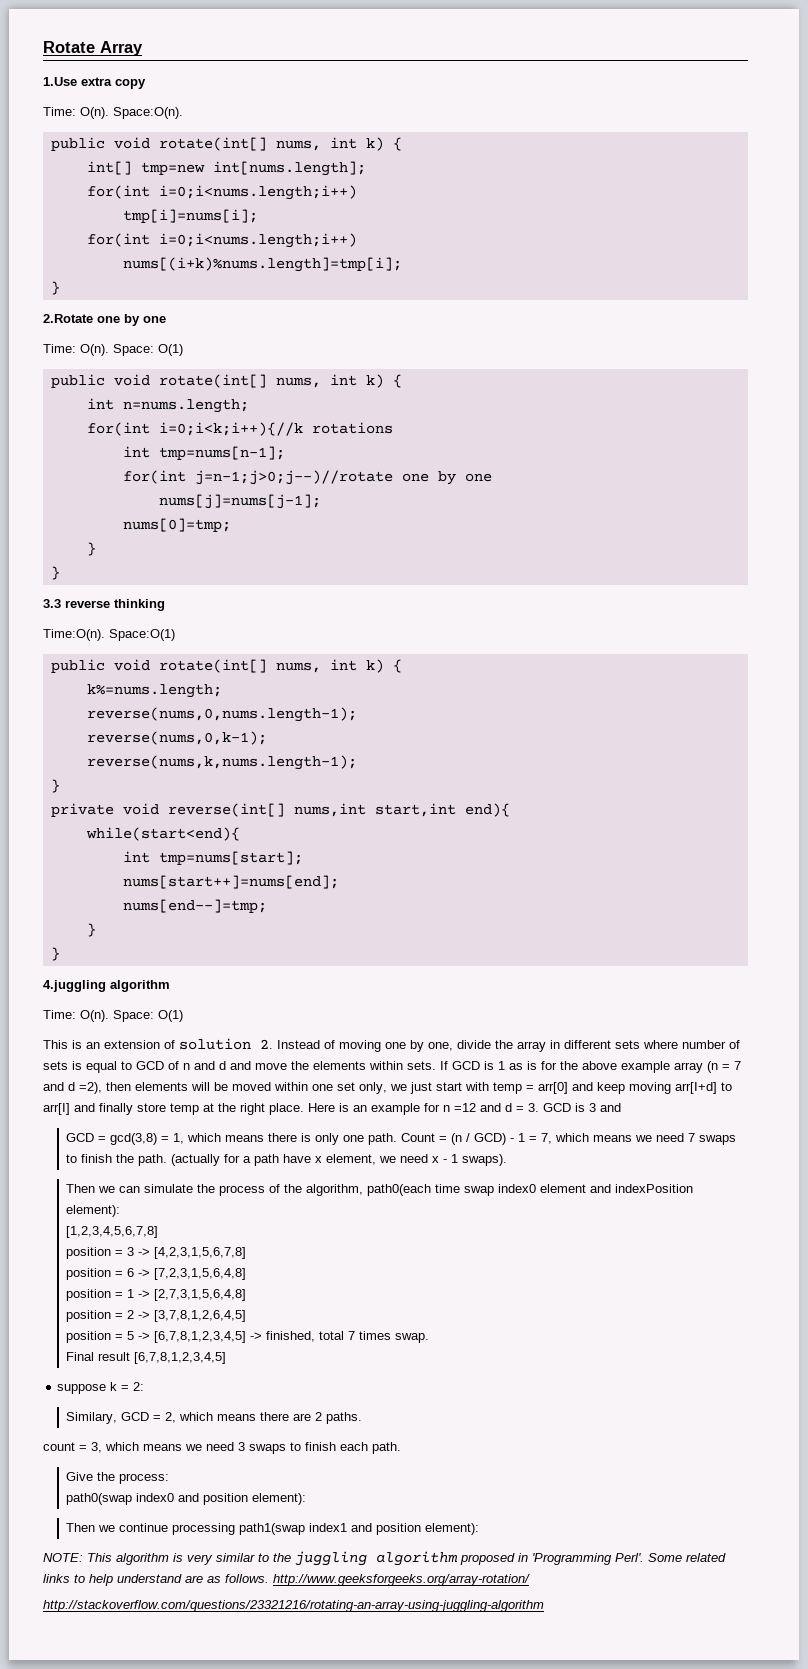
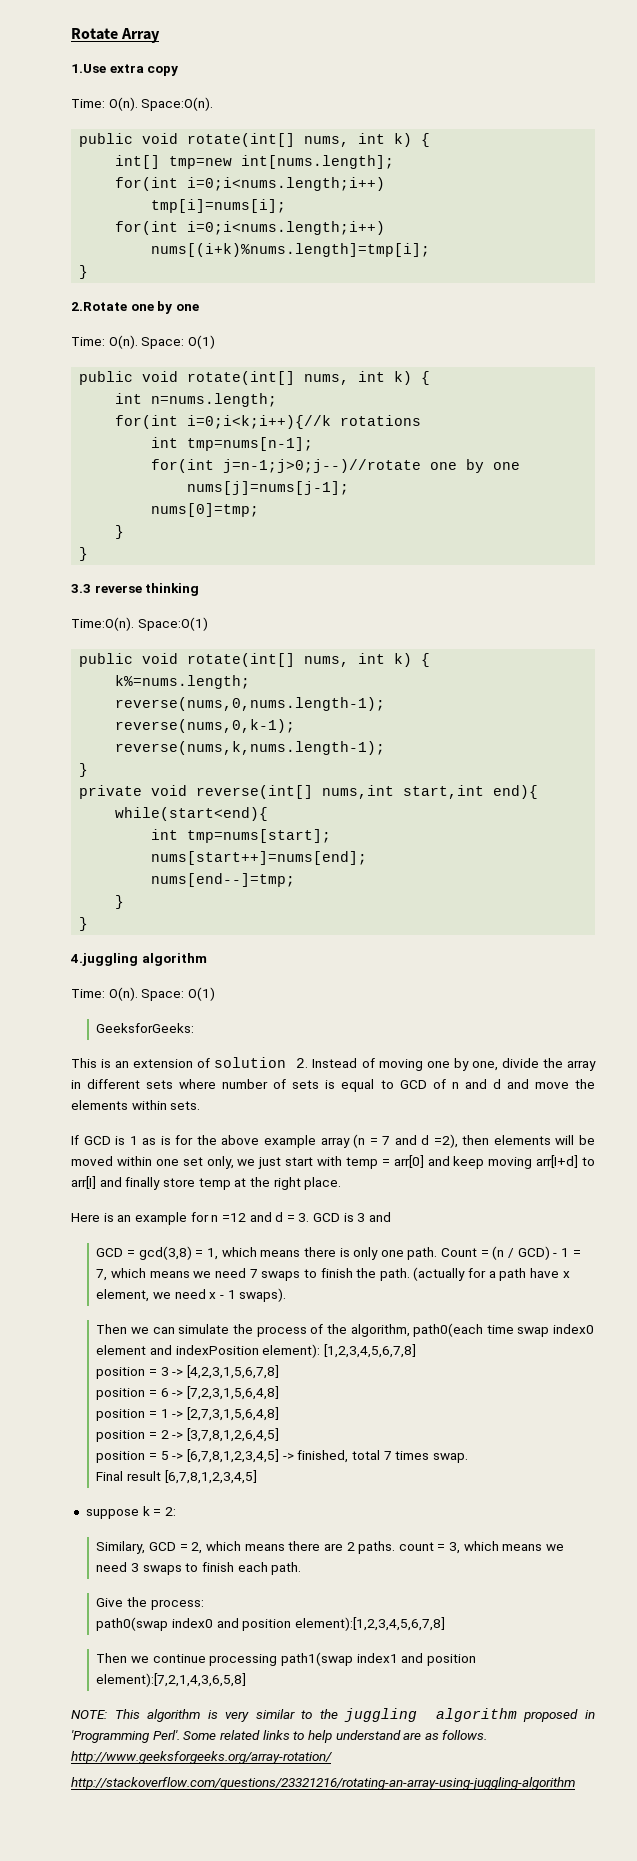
+ GeeksforGeeks:
- This is an extension of solution 2. Instead of moving one by one, divide the array in different sets where number of sets is equal to GCD of n and d and move the elements within sets. If GCD is 1 as is for the above example array (n = 7 and d =2), then elements will be moved within one set only, we just start with temp = arr[0] and keep moving arr[I+d] to arr[I] and finally store temp at the right place. Here is an example for n =12 and d = 3. GCD is 3 and
+ This is an extension of solution 2. Instead of moving one by one, divide the array in different sets where number of sets is equal to GCD of n and d and move the elements within sets.
+ If GCD is 1 as is for the above example array (n = 7 and d =2), then elements will be moved within one set only, we just start with temp = arr[0] and keep moving arr[I+d] to arr[I] and finally store temp at the right place.
+ Here is an example for n =12 and d = 3. GCD is 3 and
- Then we can simulate the process of the algorithm, path0(each time swap index0 element and indexPosition element):
- [1,2,3,4,5,6,7,8]
+ Then we can simulate the process of the algorithm, path0(each time swap index0 element and indexPosition element): [1,2,3,4,5,6,7,8]
- Similary, GCD = 2, which means there are 2 paths.
- count = 3, which means we need 3 swaps to finish each path.
+ Similary, GCD = 2, which means there are 2 paths. count = 3, which means we need 3 swaps to finish each path.
- path0(swap index0 and position element):
+ path0(swap index0 and position element):[1,2,3,4,5,6,7,8]
- Then we continue processing path1(swap index1 and position element):
+ Then we continue processing path1(swap index1 and position element):[7,2,1,4,3,6,5,8]

